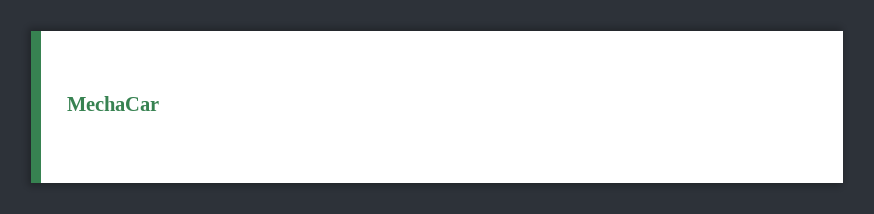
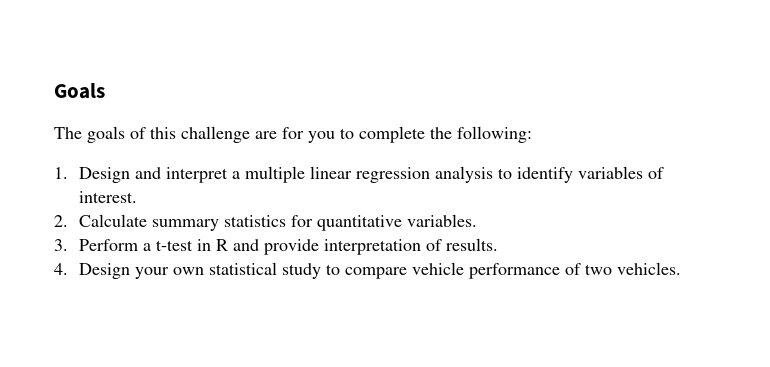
- MechaCar
+ Goals
+ The goals of this challenge are for you to complete the following:
+ 1. Design and interpret a multiple linear regression analysis to identify variables of interest.
+ 2. Calculate summary statistics for quantitative variables.
+ 3. Perform a t-test in R and provide interpretation of results.
+ 4. Design your own statistical study to compare vehicle performance of two vehicles.

